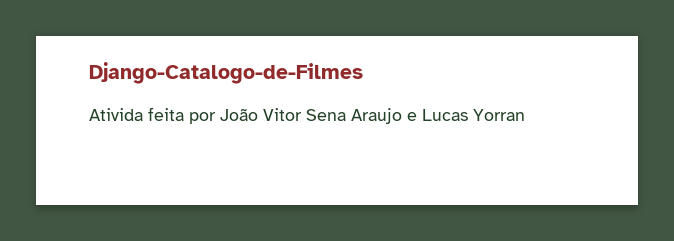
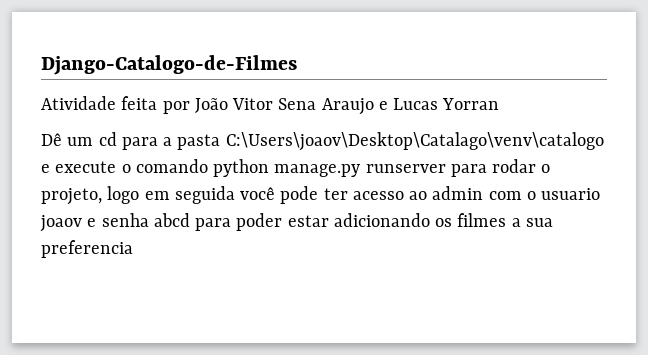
- Ativida feita por João Vitor Sena Araujo e Lucas Yorran
+ Atividade feita por João Vitor Sena Araujo e Lucas Yorran
+ Dê um cd para a pasta C:\Users\joaov\Desktop\Catalago\venv\catalogo e execute o comando python manage.py runserver para rodar o projeto, logo em seguida você pode ter acesso ao admin com o usuario joaov e senha abcd para poder estar adicionando os filmes a sua preferencia

